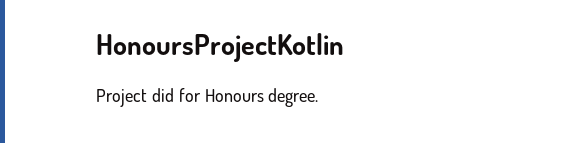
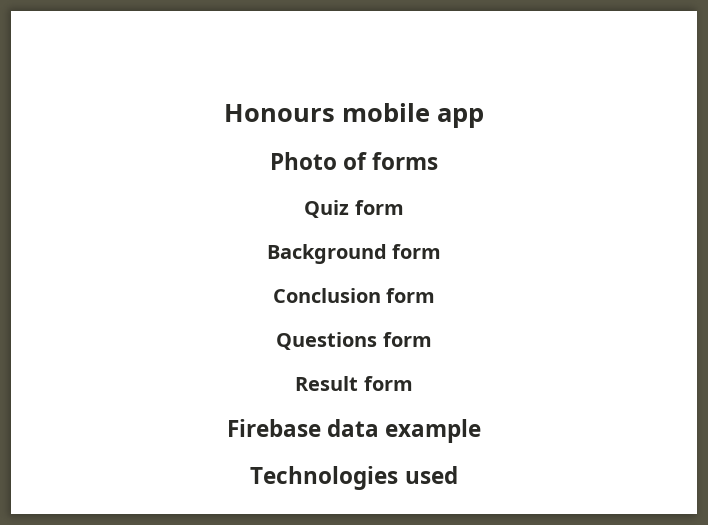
- HonoursProjectKotlin
- Project did for Honours degree.
+ Honours mobile app
+ Photo of forms
+ Quiz form
+ Background form
+ Conclusion form
+ Questions form
+ Result form
+ Firebase data example
+ Technologies used

